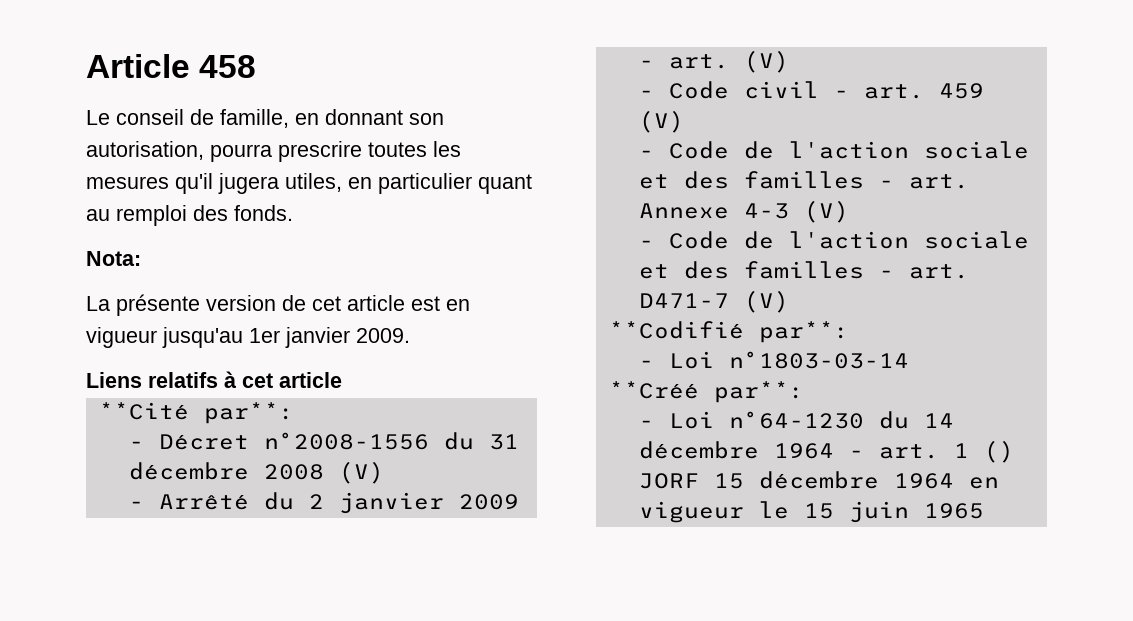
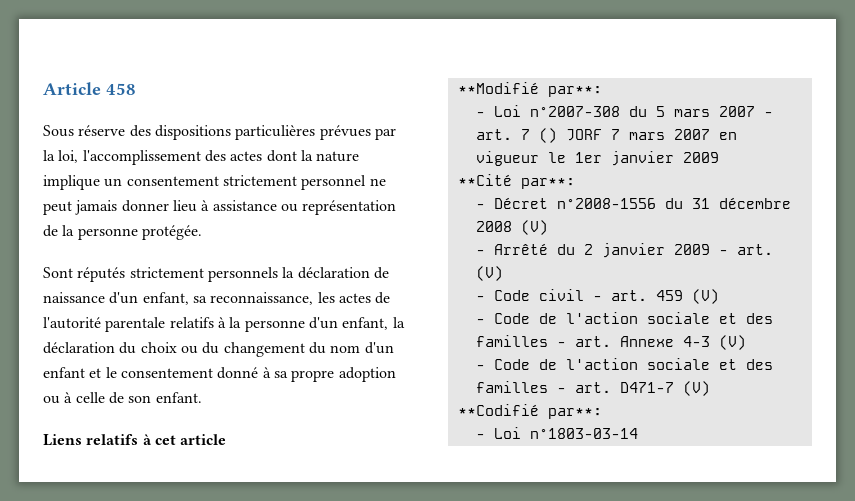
- Le conseil de famille, en donnant son autorisation, pourra prescrire toutes les mesures qu'il jugera utiles, en particulier quant au remploi des fonds.
- Nota:
- La présente version de cet article est en vigueur jusqu'au 1er janvier 2009.
+ Sous réserve des dispositions particulières prévues par la loi, l'accomplissement des actes dont la nature implique un consentement strictement personnel ne peut jamais donner lieu à assistance ou représentation de la personne protégée.
+ Sont réputés strictement personnels la déclaration de naissance d'un enfant, sa reconnaissance, les actes de l'autorité parentale relatifs à la personne d'un enfant, la déclaration du choix ou du changement du nom d'un enfant et le consentement donné à sa propre adoption ou à celle de son enfant.
+ **Modifié par**:
+ - Loi n°2007-308 du 5 mars 2007 - art. 7 () JORF 7 mars 2007 en vigueur le 1er janvier 2009
- **Créé par**:
- - Loi n°64-1230 du 14 décembre 1964 - art. 1 () JORF 15 décembre 1964 en vigueur le 15 juin 1965

